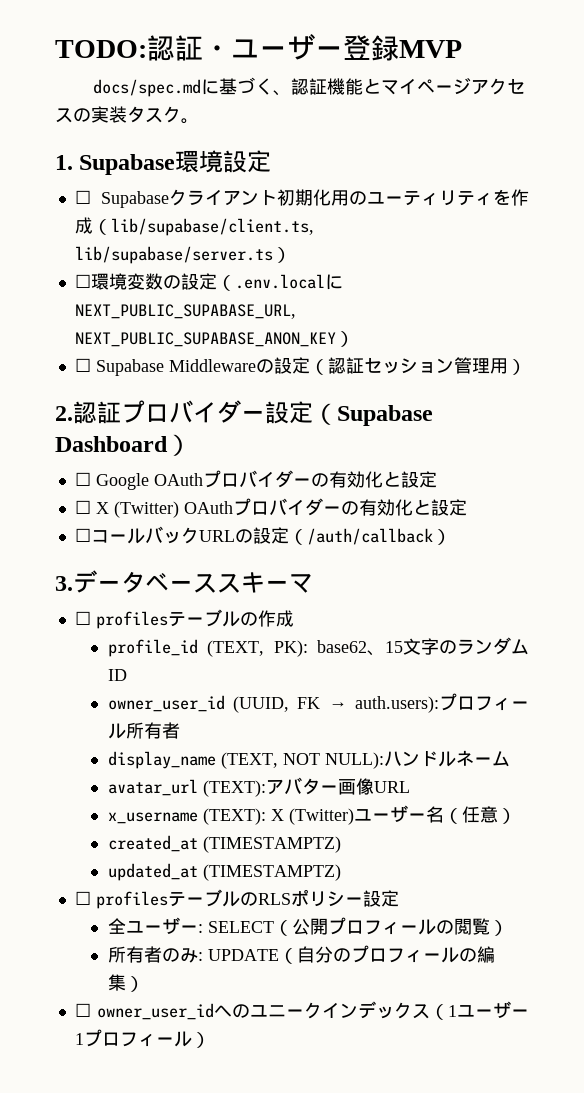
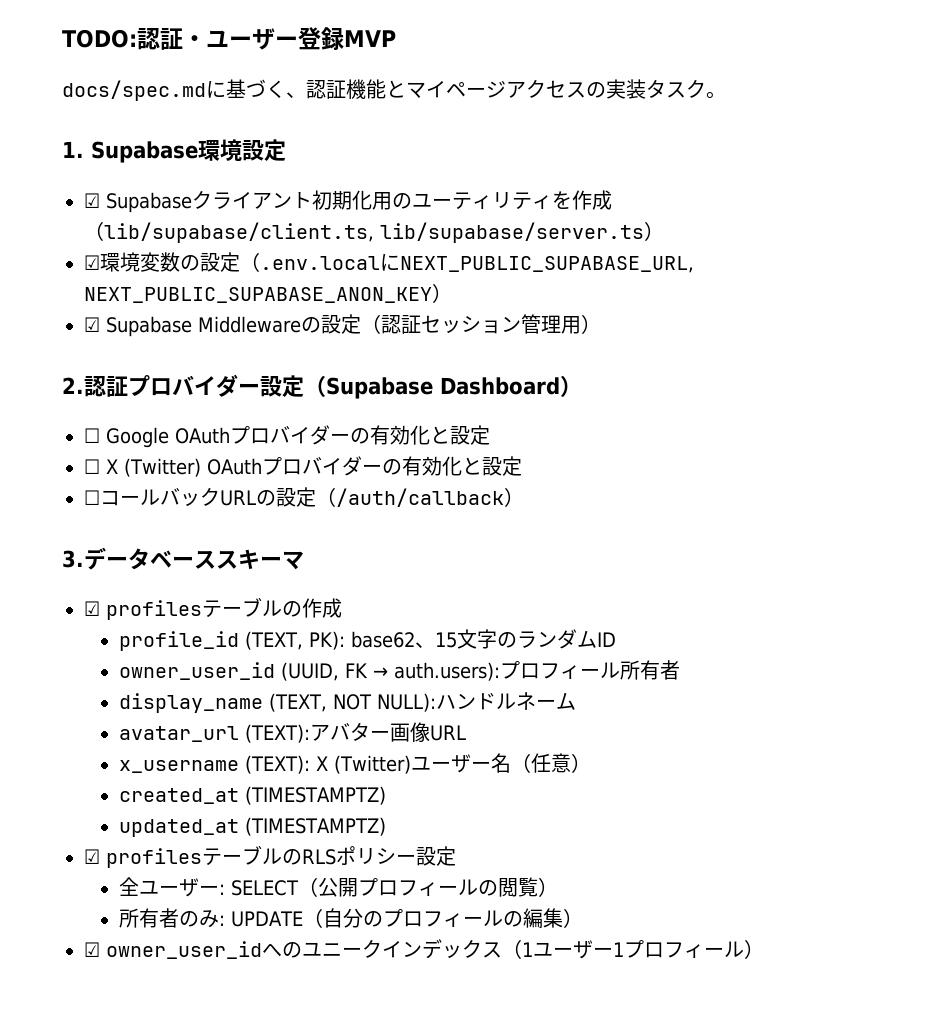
- ☐ Supabaseクライアント初期化用のユーティリティを作成（lib/supabase/client.ts, lib/supabase/server.ts）
+ ☑ Supabaseクライアント初期化用のユーティリティを作成（lib/supabase/client.ts, lib/supabase/server.ts）
- ☐環境変数の設定（.env.localにNEXT_PUBLIC_SUPABASE_URL, NEXT_PUBLIC_SUPABASE_ANON_KEY）
+ ☑環境変数の設定（.env.localにNEXT_PUBLIC_SUPABASE_URL, NEXT_PUBLIC_SUPABASE_ANON_KEY）
- ☐ Supabase Middlewareの設定（認証セッション管理用）
+ ☑ Supabase Middlewareの設定（認証セッション管理用）
- ☐ profilesテーブルの作成
+ ☑ profilesテーブルの作成
- ☐ profilesテーブルのRLSポリシー設定
+ ☑ profilesテーブルのRLSポリシー設定
- ☐ owner_user_idへのユニークインデックス（1ユーザー1プロフィール）
+ ☑ owner_user_idへのユニークインデックス（1ユーザー1プロフィール）

